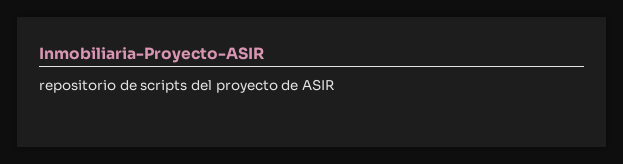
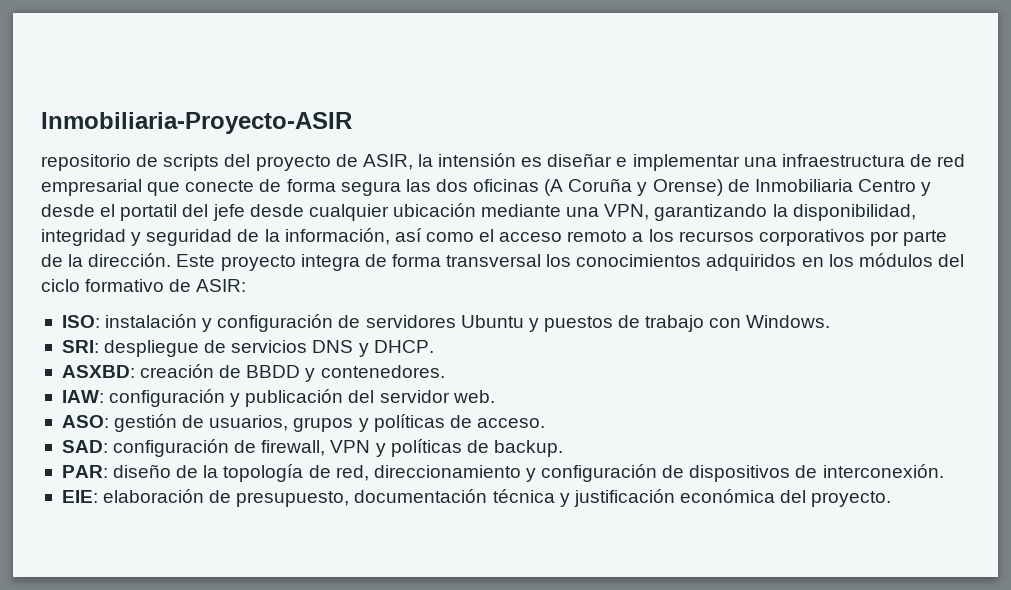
- repositorio de scripts del proyecto de ASIR
+ repositorio de scripts del proyecto de ASIR, la intensión es diseñar e implementar una infraestructura de red empresarial que conecte de forma segura las dos oficinas (A Coruña y Orense) de Inmobiliaria Centro y desde el portatil del jefe desde cualquier ubicación mediante una VPN, garantizando la disponibilidad, integridad y seguridad de la información, así como el acceso remoto a los recursos corporativos por parte de la dirección. Este proyecto integra de forma transversal los conocimientos adquiridos en los módulos del ciclo formativo de ASIR:
+ ISO: instalación y configuración de servidores Ubuntu y puestos de trabajo con Windows.
+ SRI: despliegue de servicios DNS y DHCP.
+ ASXBD: creación de BBDD y contenedores.
+ IAW: configuración y publicación del servidor web.
+ ASO: gestión de usuarios, grupos y políticas de acceso.
+ SAD: configuración de firewall, VPN y políticas de backup.
+ PAR: diseño de la topología de red, direccionamiento y configuración de dispositivos de interconexión.
+ EIE: elaboración de presupuesto, documentación técnica y justificación económica del proyecto.

